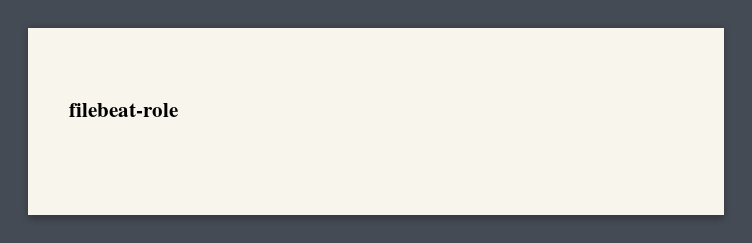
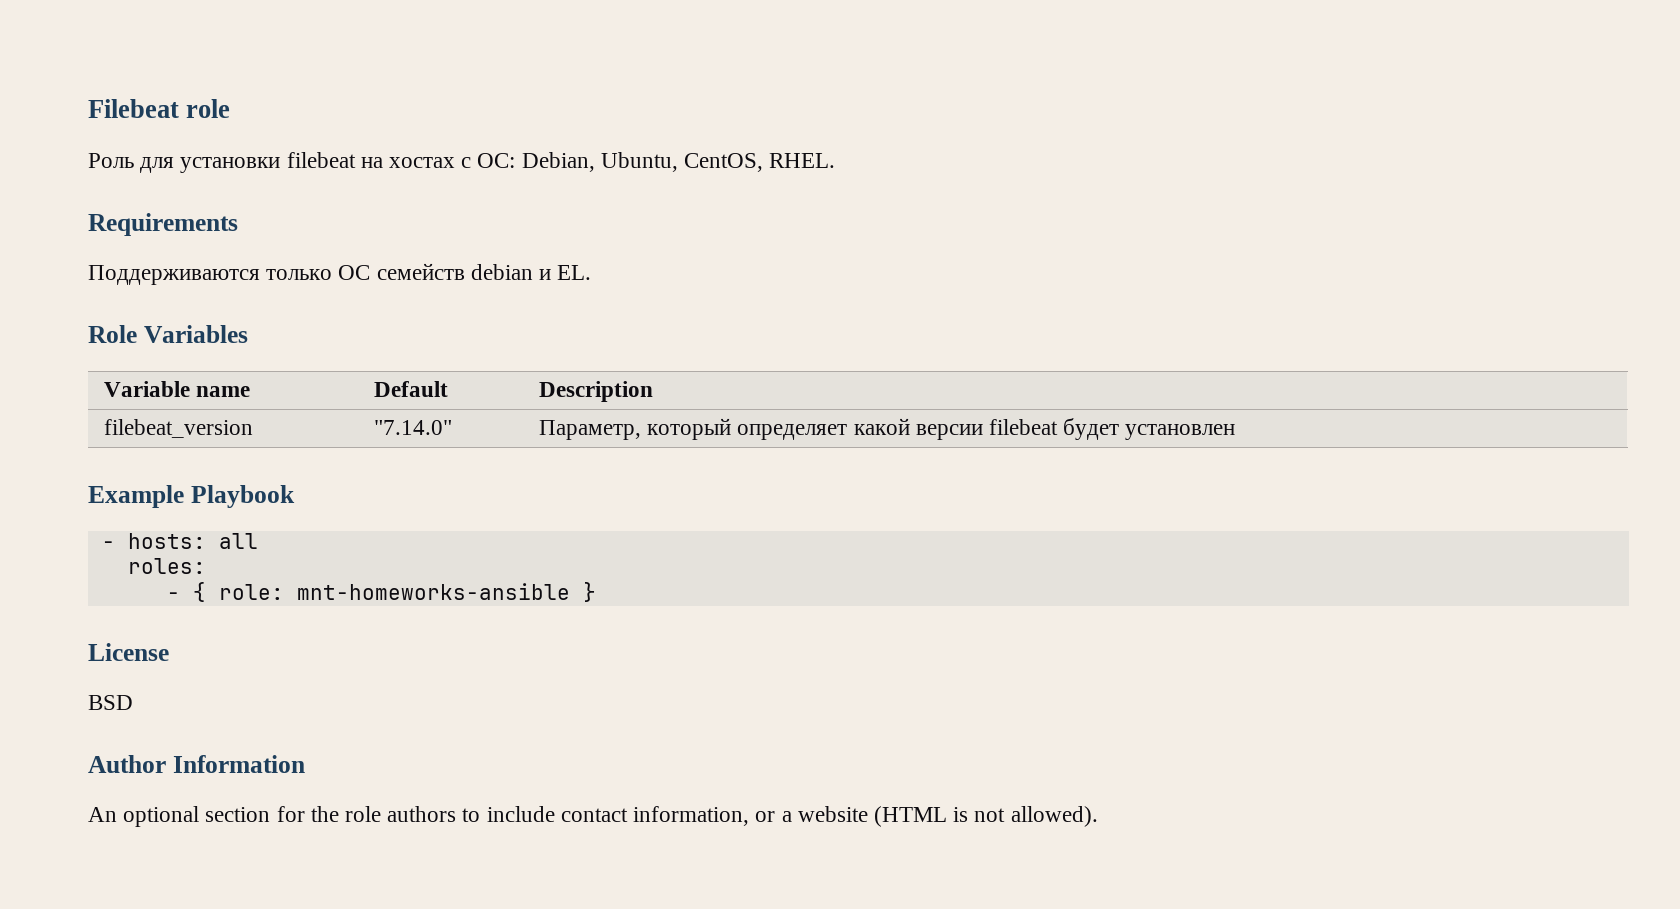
- filebeat-role
+ Filebeat role
+ Роль для установки filebeat на хостах с ОС: Debian, Ubuntu, CentOS, RHEL.
+ Requirements
+ Поддерживаются только ОС семейств debian и EL.
+ Role Variables
+ Variable name | Default | Description
+ filebeat_version | "7.14.0" | Параметр, который определяет какой версии filebeat будет установлен
+ Example Playbook
+ - hosts: all
+ roles:
+ - { role: mnt-homeworks-ansible }
+ License
+ BSD
+ Author Information
+ An optional section for the role authors to include contact information, or a website (HTML is not allowed).

